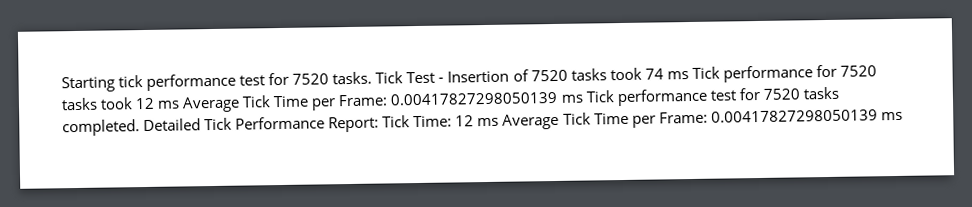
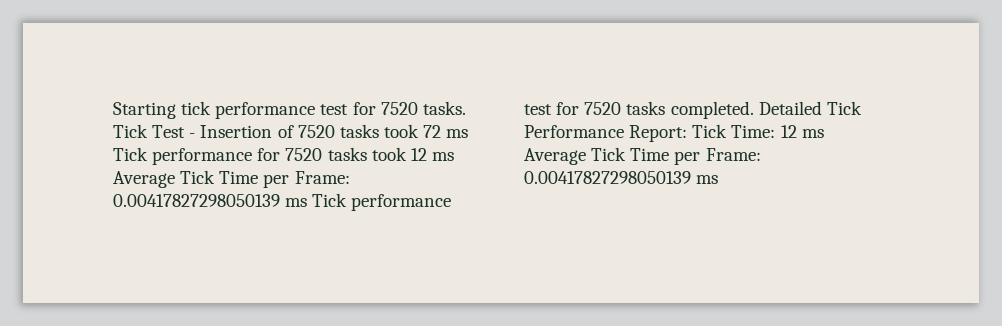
- Tick Test - Insertion of 7520 tasks took 74 ms Tick performance for 7520 tasks took 12 ms Average Tick Time per Frame: 0.00417827298050139 ms Tick performance test for 7520 tasks completed.
+ Tick Test - Insertion of 7520 tasks took 72 ms Tick performance for 7520 tasks took 12 ms Average Tick Time per Frame: 0.00417827298050139 ms Tick performance test for 7520 tasks completed.

